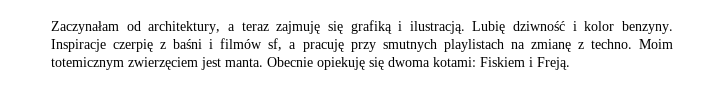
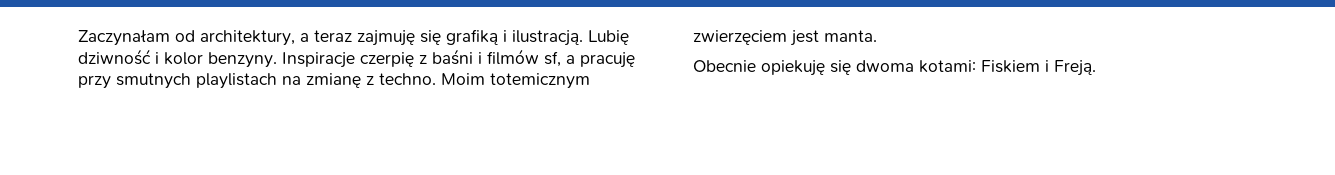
- Moim totemicznym zwierzęciem jest manta. Obecnie opiekuję się dwoma kotami: Fiskiem i Freją.
+ Moim totemicznym zwierzęciem jest manta.
+ Obecnie opiekuję się dwoma kotami: Fiskiem i Freją.

